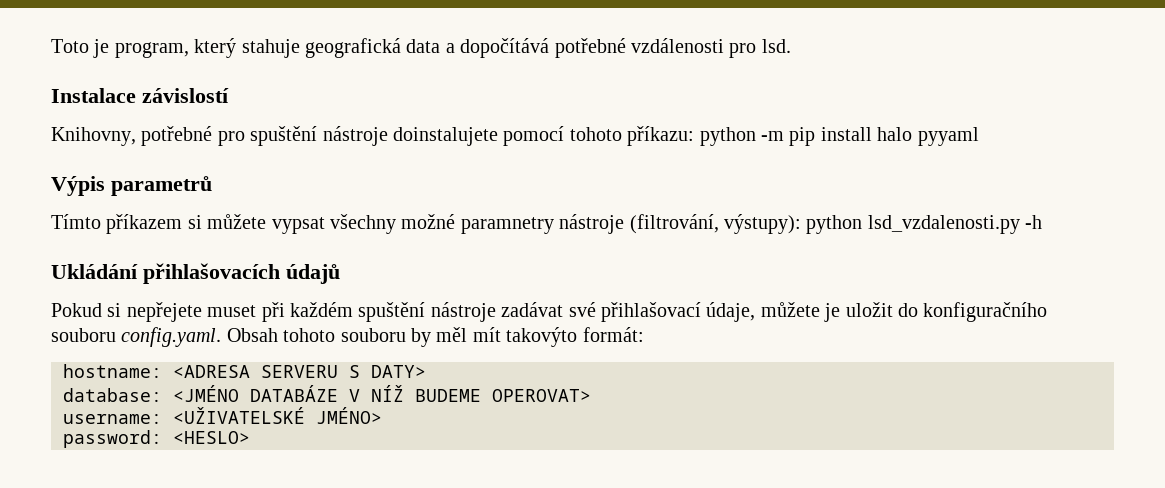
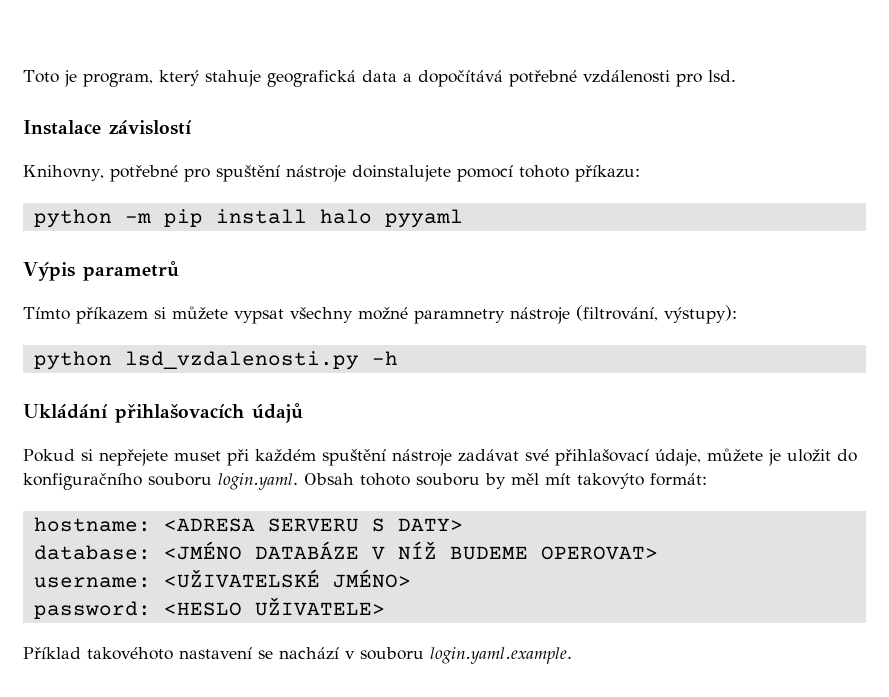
- Knihovny, potřebné pro spuštění nástroje doinstalujete pomocí tohoto příkazu: python -m pip install halo pyyaml
+ Knihovny, potřebné pro spuštění nástroje doinstalujete pomocí tohoto příkazu:
+ python -m pip install halo pyyaml
- Tímto příkazem si můžete vypsat všechny možné paramnetry nástroje (filtrování, výstupy): python lsd_vzdalenosti.py -h
+ Tímto příkazem si můžete vypsat všechny možné paramnetry nástroje (filtrování, výstupy):
+ python lsd_vzdalenosti.py -h
- Pokud si nepřejete muset při každém spuštění nástroje zadávat své přihlašovací údaje, můžete je uložit do konfiguračního souboru config.yaml. Obsah tohoto souboru by měl mít takovýto formát:
+ Pokud si nepřejete muset při každém spuštění nástroje zadávat své přihlašovací údaje, můžete je uložit do konfiguračního souboru login.yaml. Obsah tohoto souboru by měl mít takovýto formát:
- password: <HESLO>
+ password: <HESLO UŽIVATELE>
+ Příklad takovéhoto nastavení se nachází v souboru login.yaml.example.

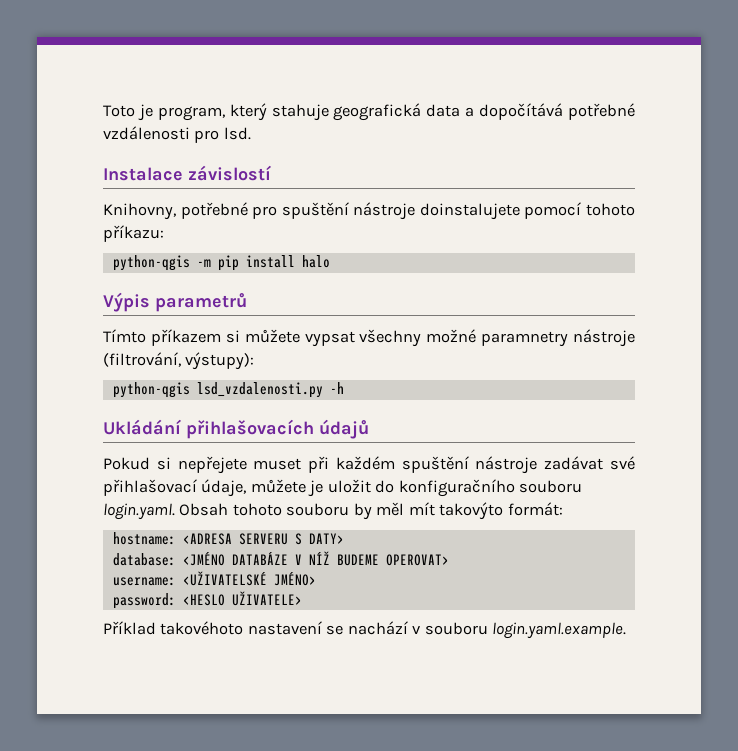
- python -m pip install halo pyyaml
+ python-qgis -m pip install halo
- python lsd_vzdalenosti.py -h
+ python-qgis lsd_vzdalenosti.py -h

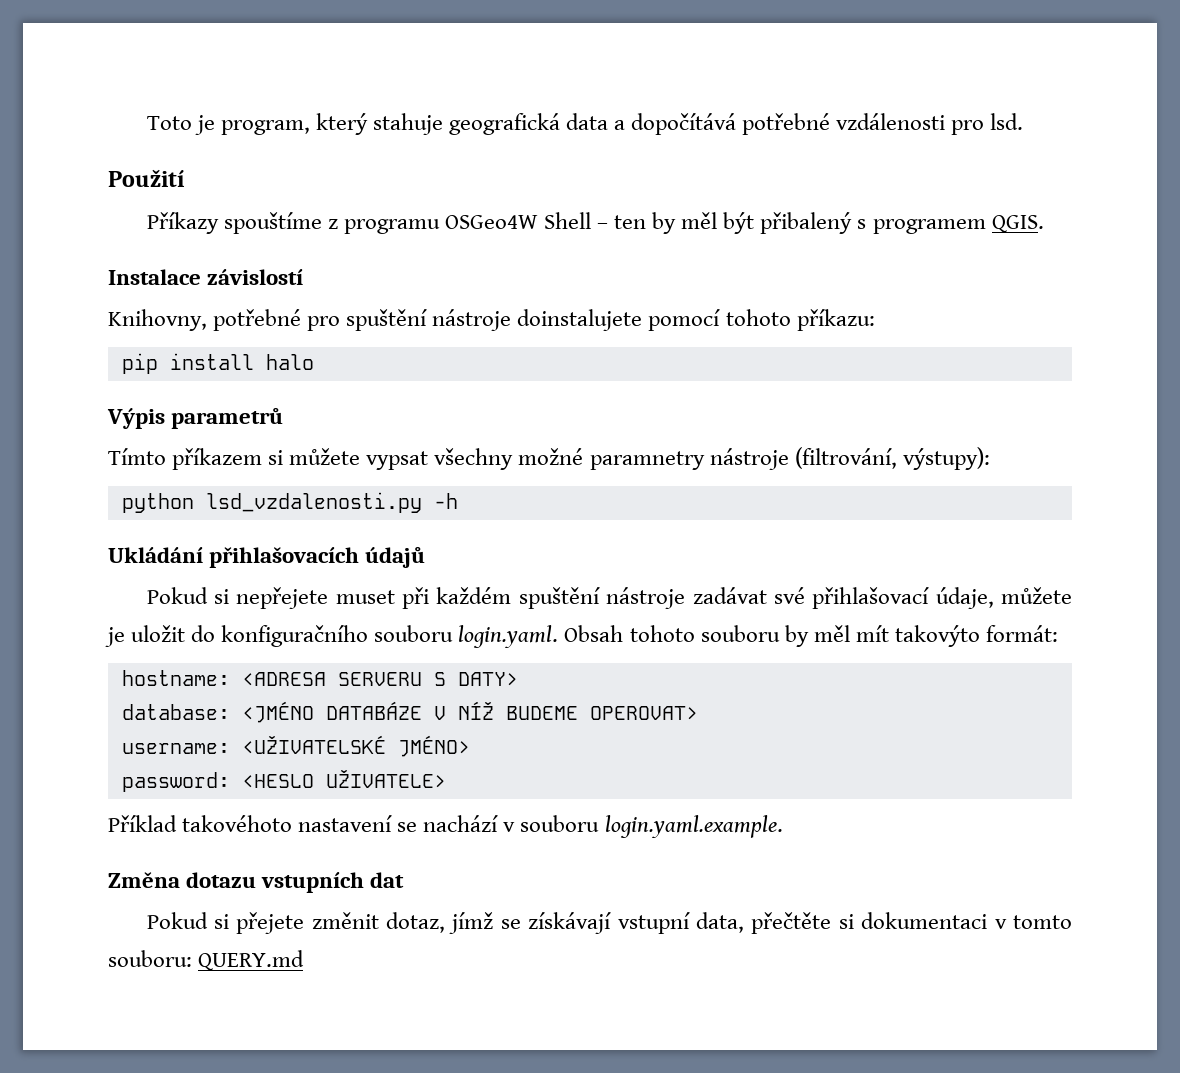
+ Použití
+ Příkazy spouštíme z programu OSGeo4W Shell – ten by měl být přibalený s programem QGIS.
- python-qgis -m pip install halo
+ pip install halo
- python-qgis lsd_vzdalenosti.py -h
+ python lsd_vzdalenosti.py -h
+ Změna dotazu vstupních dat
+ Pokud si přejete změnit dotaz, jímž se získávají vstupní data, přečtěte si dokumentaci v tomto souboru: QUERY.md

